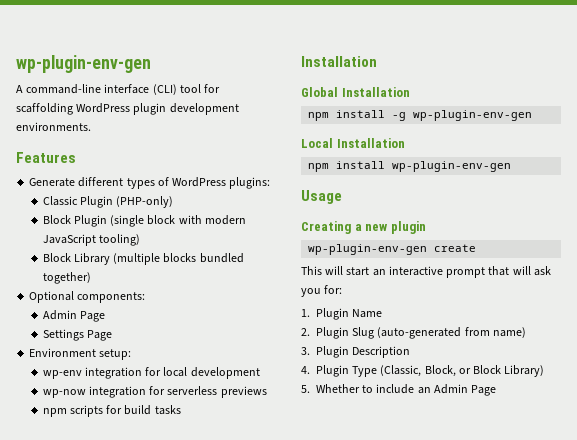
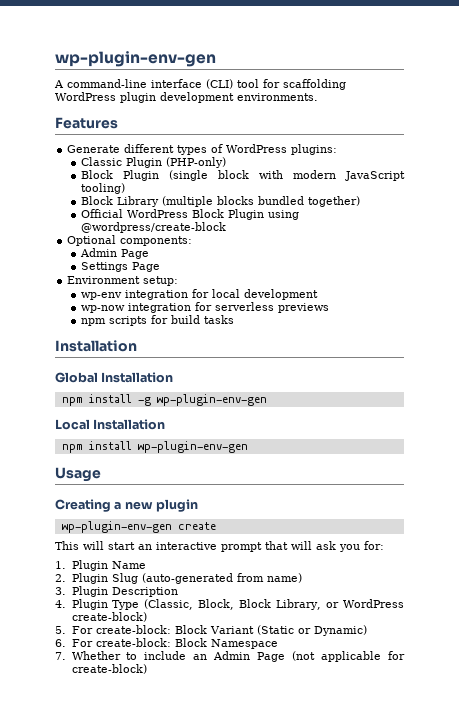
+ Official WordPress Block Plugin using @wordpress/create-block
- 4. Plugin Type (Classic, Block, or Block Library)
- 5. Whether to include an Admin Page
+ 4. Plugin Type (Classic, Block, Block Library, or WordPress create-block)
+ 5. For create-block: Block Variant (Static or Dynamic)
+ 6. For create-block: Block Namespace
+ 7. Whether to include an Admin Page (not applicable for create-block)

